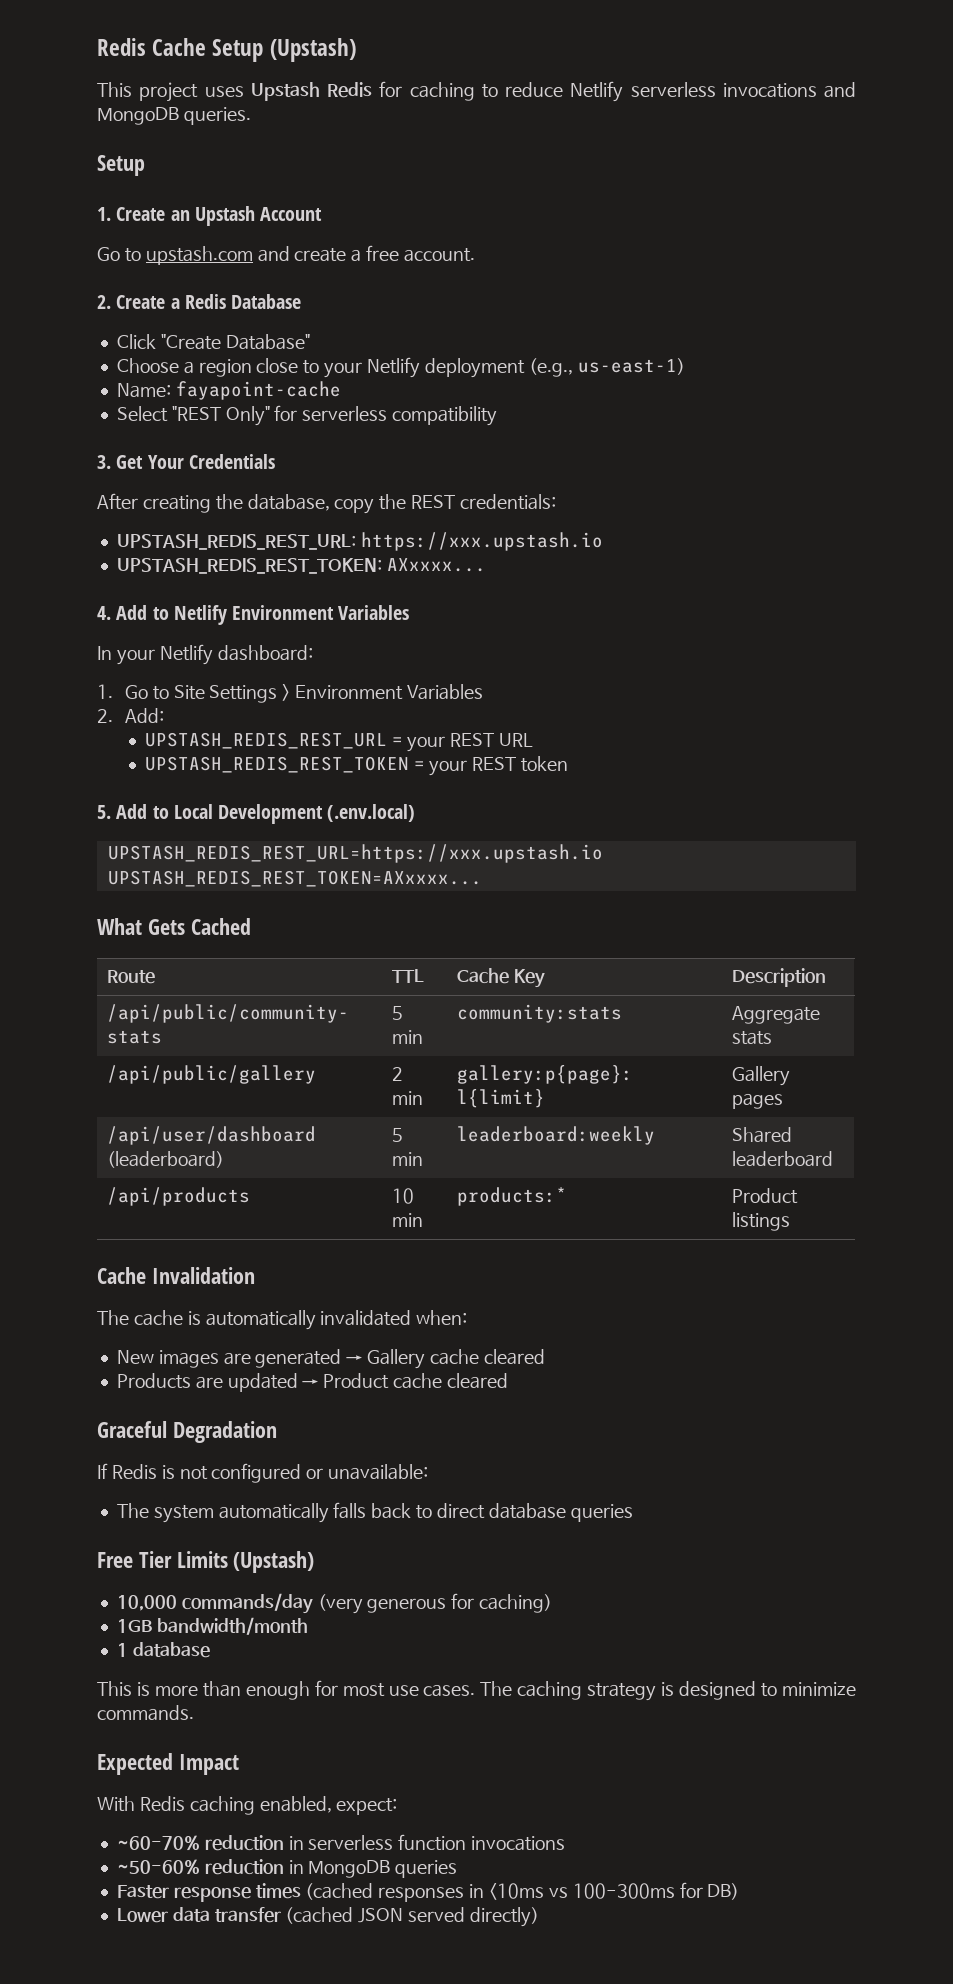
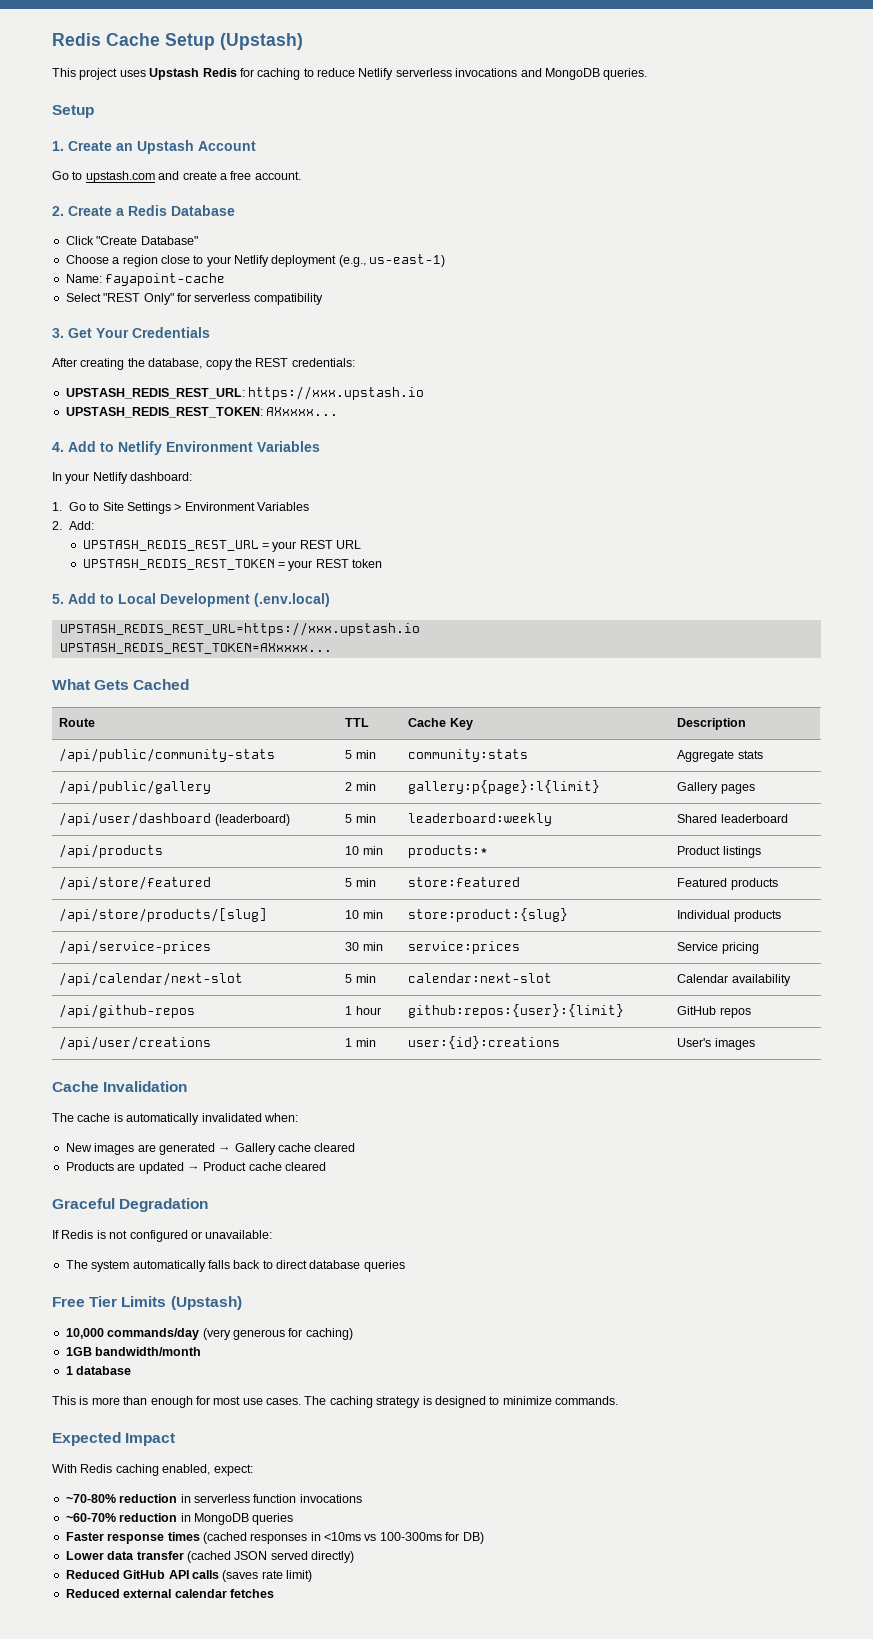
+ /api/store/featured | 5 min | store:featured | Featured products
+ /api/store/products/[slug] | 10 min | store:product:{slug} | Individual products
+ /api/service-prices | 30 min | service:prices | Service pricing
+ /api/calendar/next-slot | 5 min | calendar:next-slot | Calendar availability
+ /api/github-repos | 1 hour | github:repos:{user}:{limit} | GitHub repos
+ /api/user/creations | 1 min | user:{id}:creations | User's images
- ~60-70% reduction in serverless function invocations
+ ~70-80% reduction in serverless function invocations
- ~50-60% reduction in MongoDB queries
+ ~60-70% reduction in MongoDB queries
+ Reduced GitHub API calls (saves rate limit)
+ Reduced external calendar fetches

